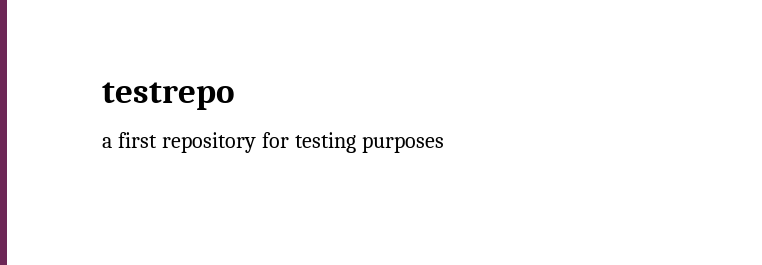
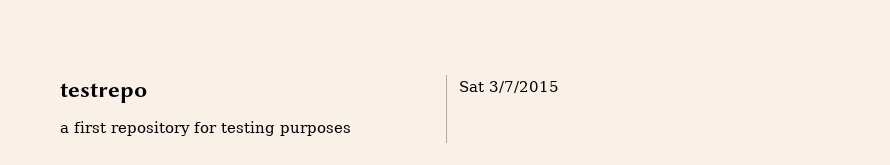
+ Sat 3/7/2015

